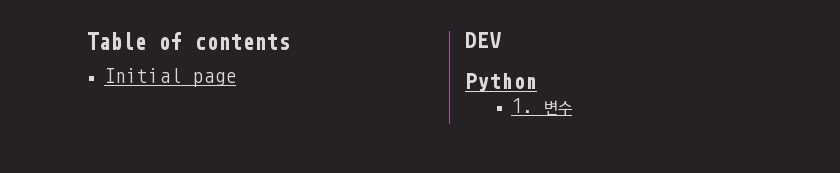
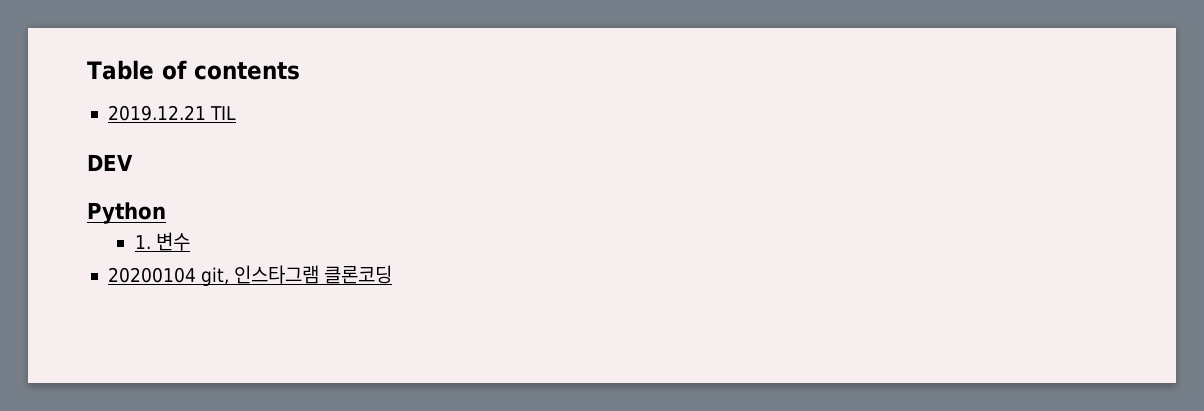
- Initial page
+ 2019.12.21 TIL
+ 20200104 git, 인스타그램 클론코딩

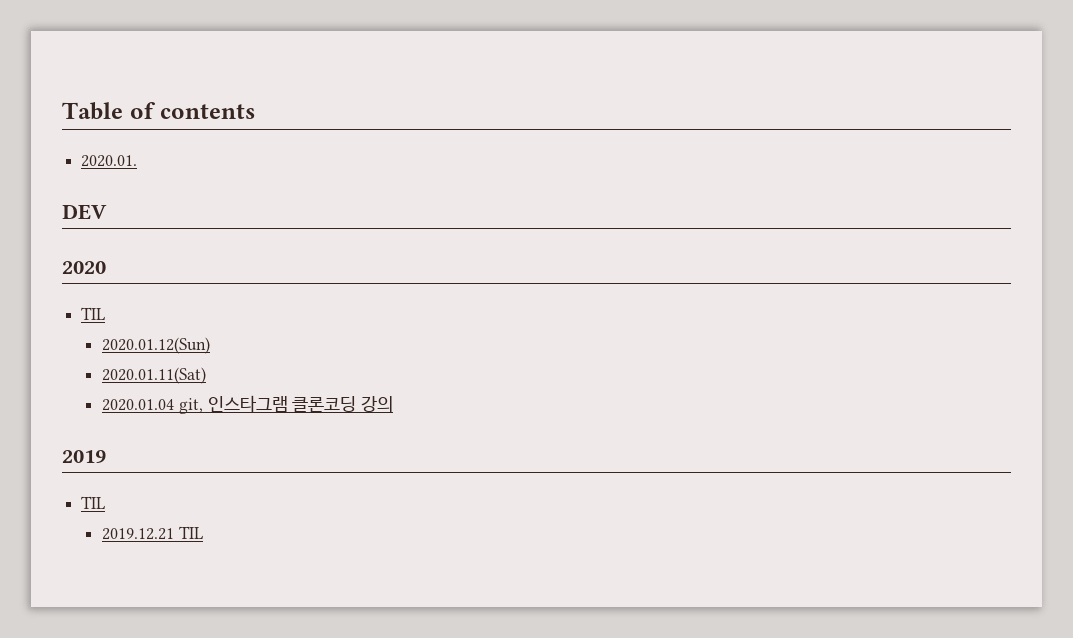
- 2019.12.21 TIL
+ 2020.01.
- Python
- 1. 변수
- 20200104 git, 인스타그램 클론코딩
+ 2020
+ TIL
+ 2020.01.12(Sun)
+ 2020.01.11(Sat)
+ 2020.01.04 git, 인스타그램 클론코딩 강의
+ 2019
+ TIL
+ 2019.12.21 TIL

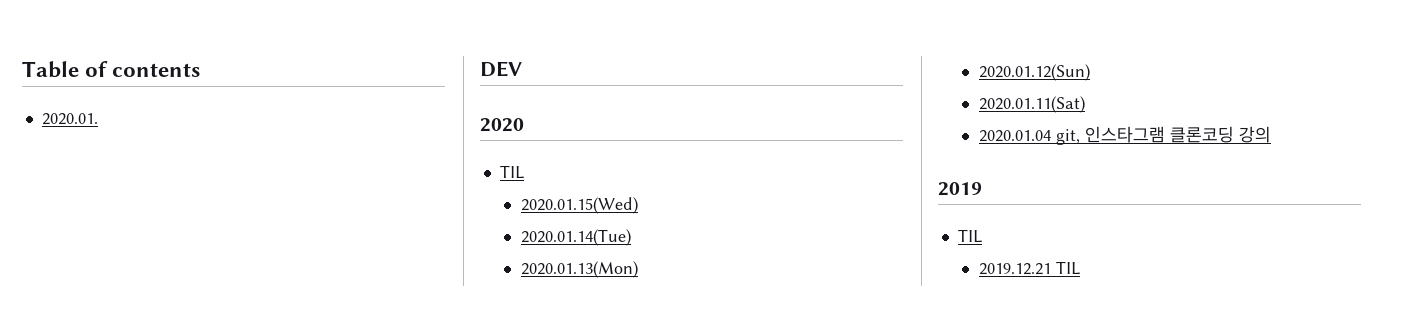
+ 2020.01.15(Wed)
+ 2020.01.14(Tue)
+ 2020.01.13(Mon)

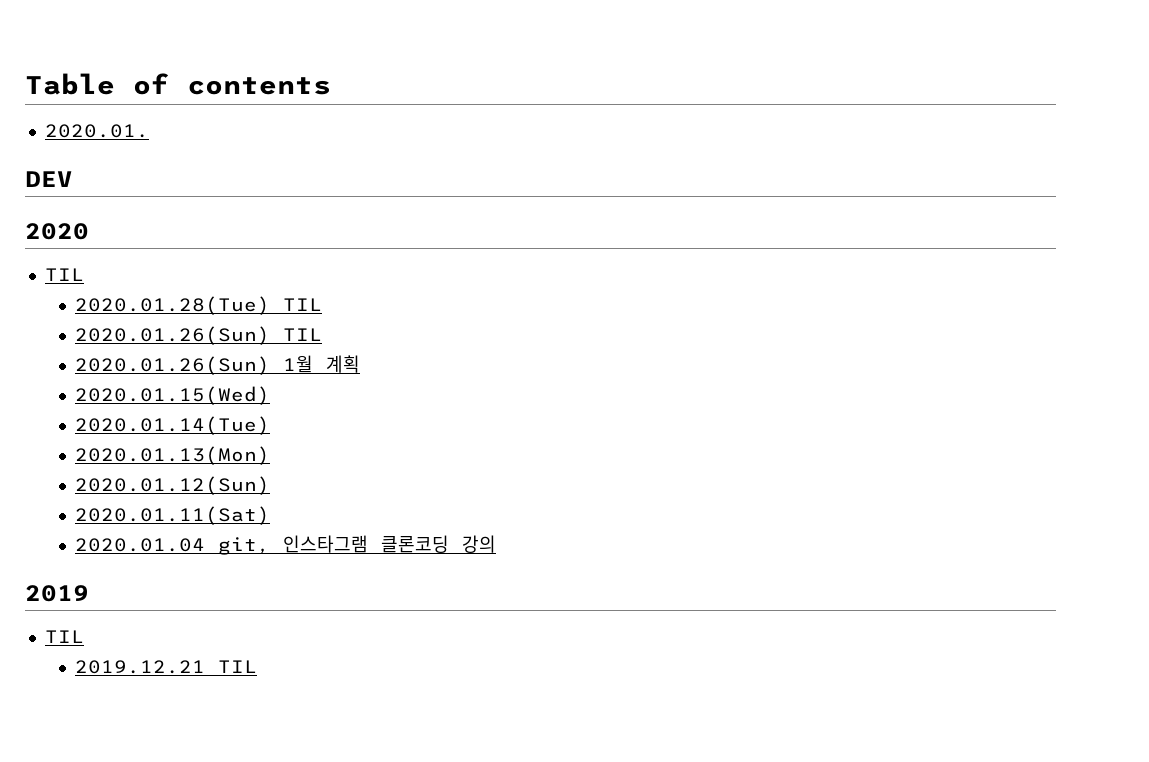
+ 2020.01.28(Tue) TIL
+ 2020.01.26(Sun) TIL
+ 2020.01.26(Sun) 1월 계획

